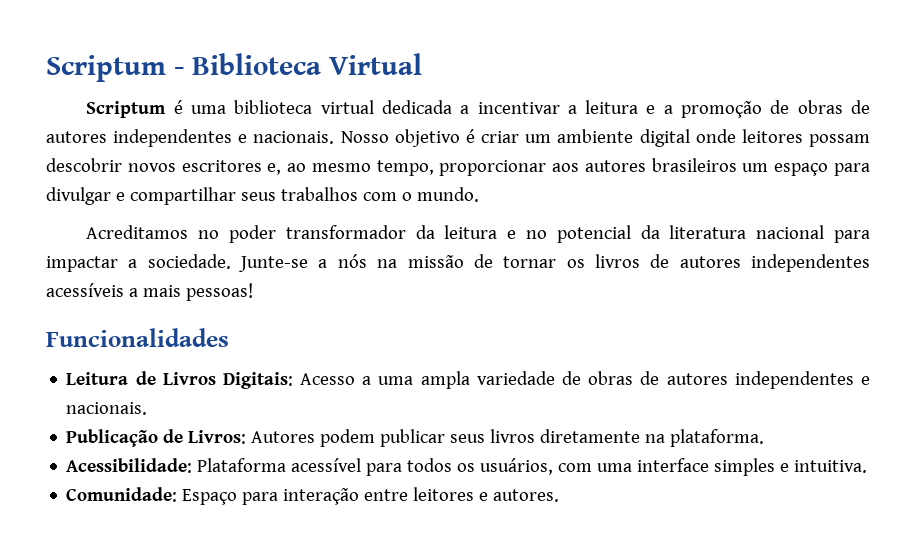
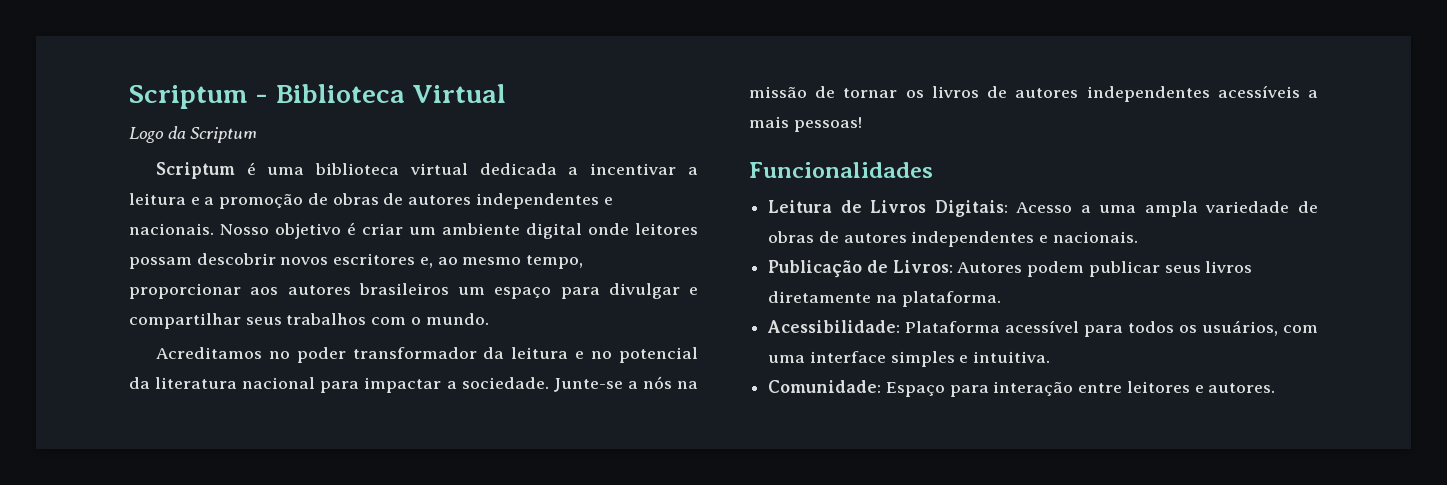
+ Logo da Scriptum

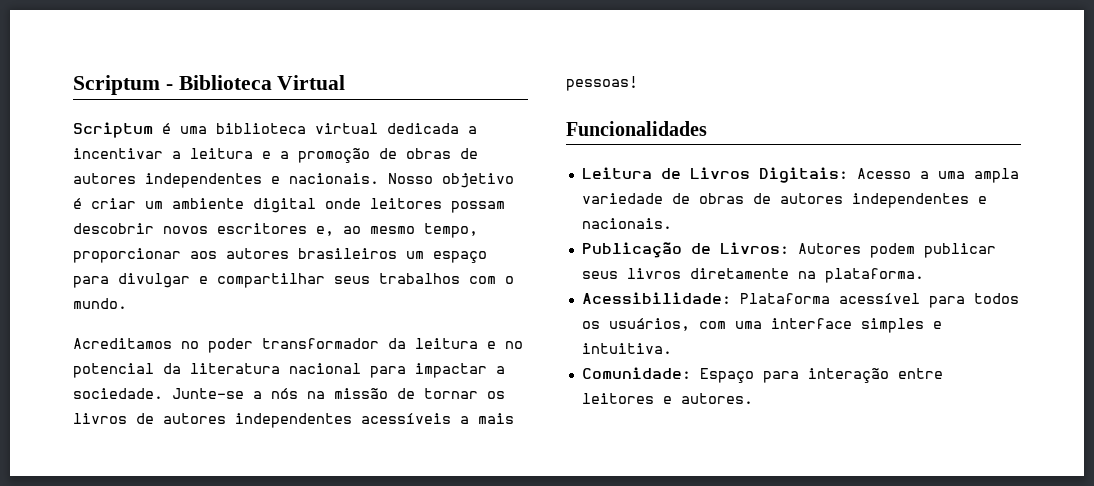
- Logo da Scriptum

